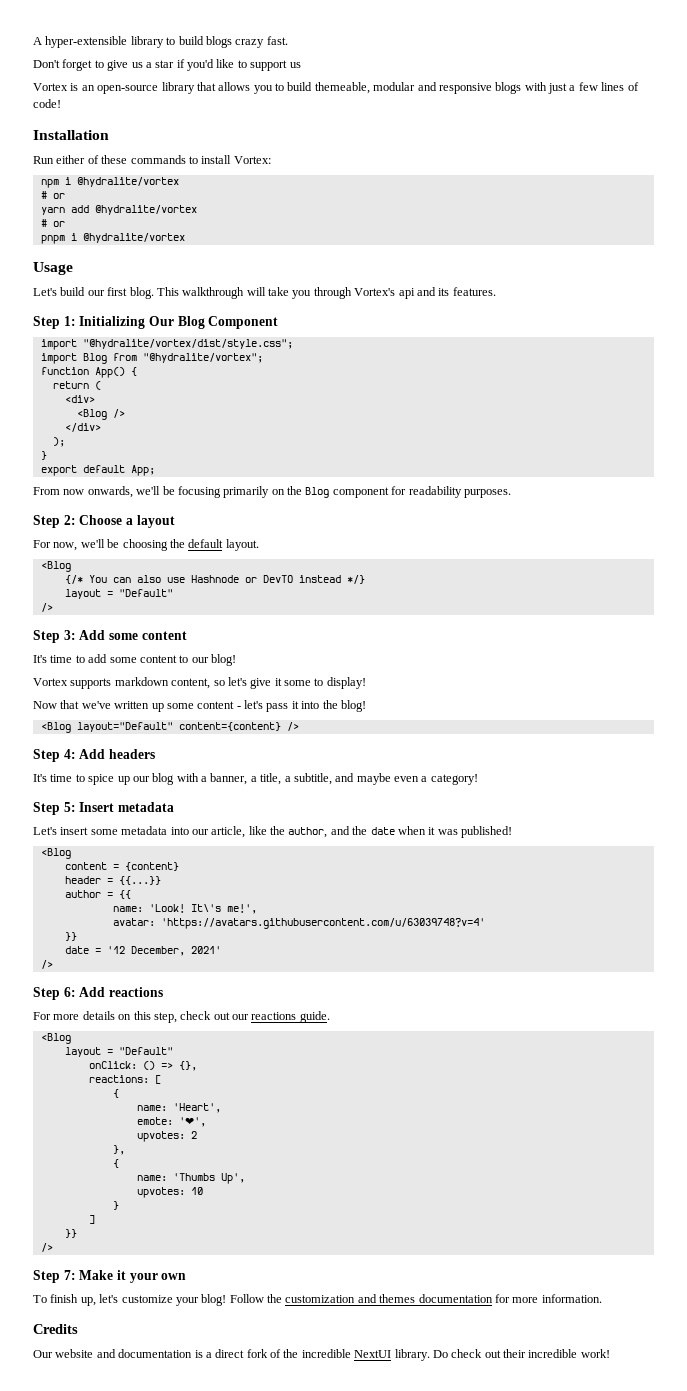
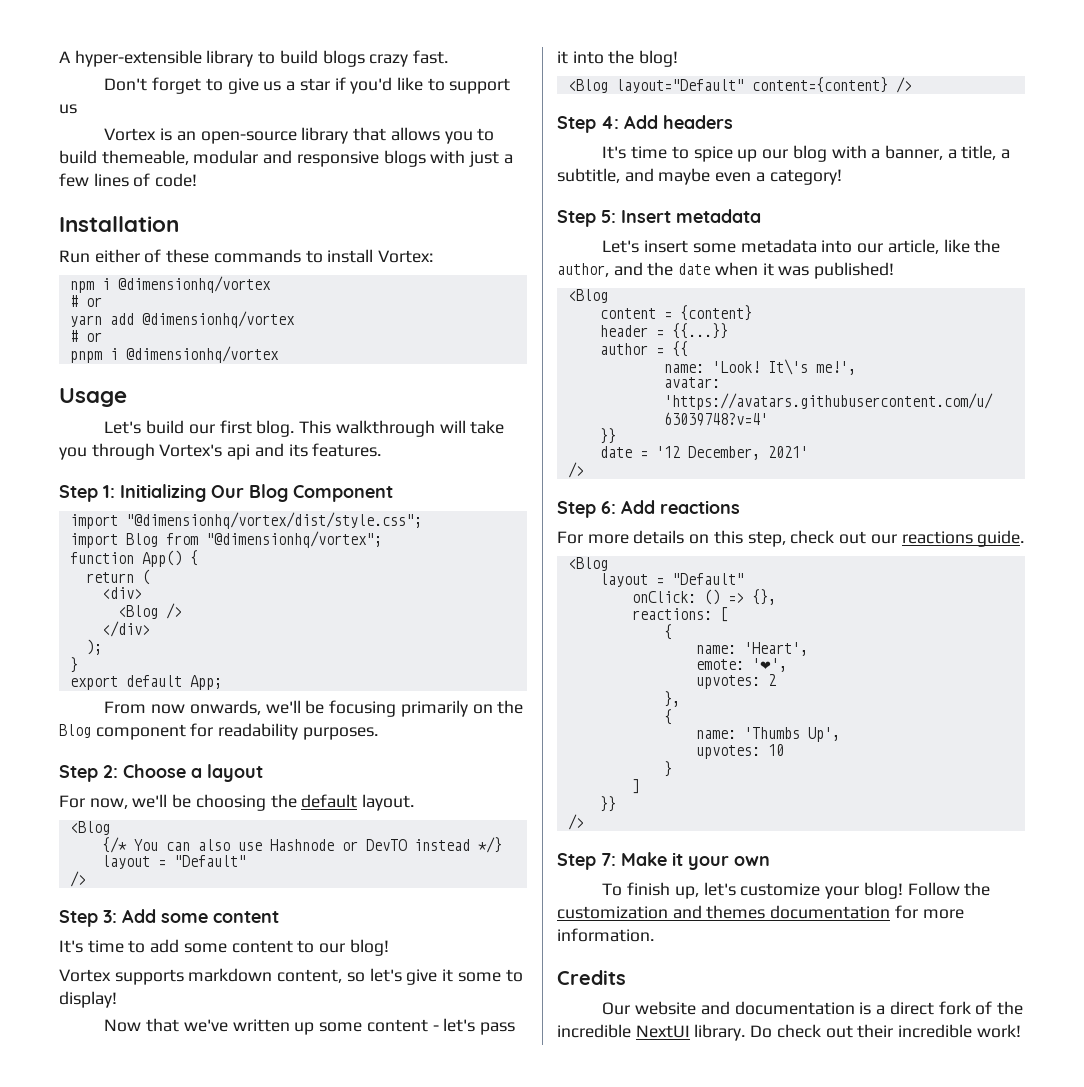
- npm i @hydralite/vortex
+ npm i @dimensionhq/vortex
- yarn add @hydralite/vortex
+ yarn add @dimensionhq/vortex
- pnpm i @hydralite/vortex
+ pnpm i @dimensionhq/vortex
- import "@hydralite/vortex/dist/style.css";
+ import "@dimensionhq/vortex/dist/style.css";
- import Blog from "@hydralite/vortex";
+ import Blog from "@dimensionhq/vortex";

